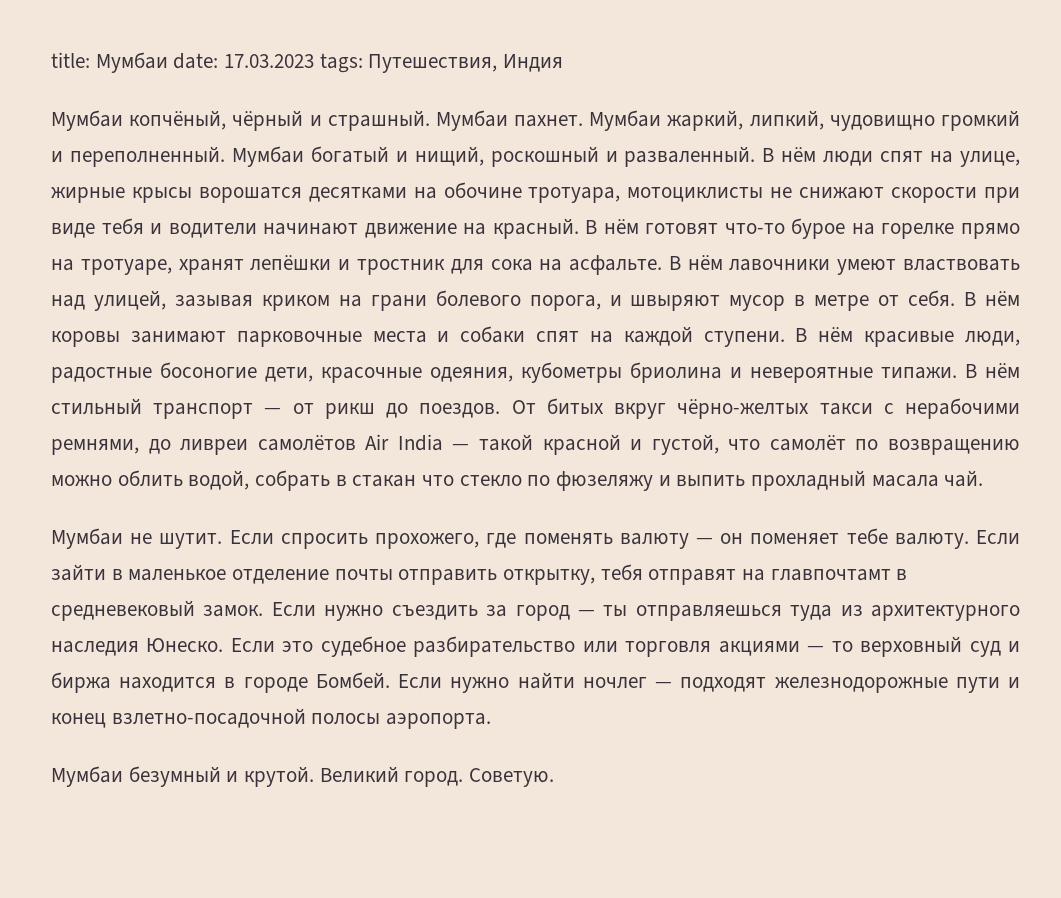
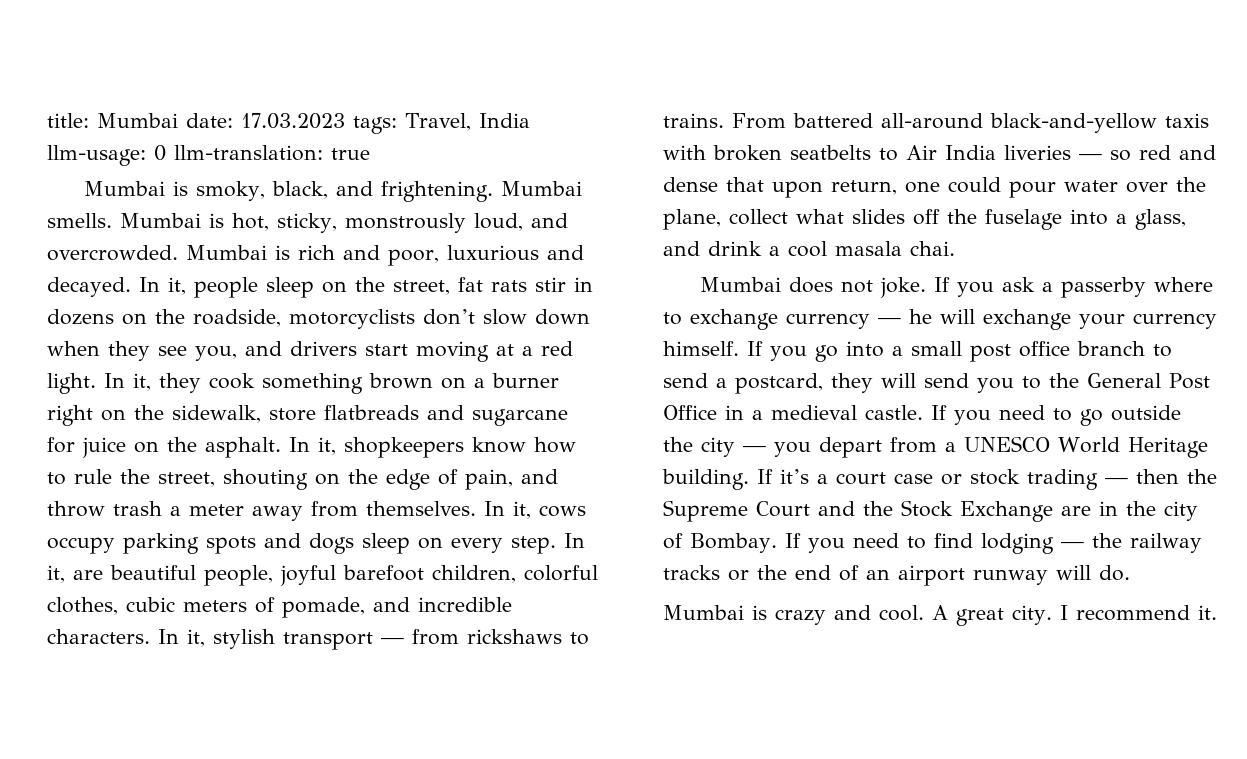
- title: Мумбаи date: 17.03.2023 tags: Путешествия, Индия
- Мумбаи копчёный, чёрный и страшный. Мумбаи пахнет. Мумбаи жаркий, липкий, чудовищно громкий и переполненный. Мумбаи богатый и нищий, роскошный и разваленный. В нём люди спят на улице, жирные крысы ворошатся десятками на обочине тротуара, мотоциклисты не снижают скорости при виде тебя и водители начинают движение на красный. В нём готовят что-то бурое на горелке прямо на тротуаре, хранят лепёшки и тростник для сока на асфальте. В нём лавочники умеют властвовать над улицей, зазывая криком на грани болевого порога, и швыряют мусор в метре от себя. В нём коровы занимают парковочные места и собаки спят на каждой ступени. В нём красивые люди, радостные босоногие дети, красочные одеяния, кубометры бриолина и невероятные типажи. В нём стильный транспорт — от рикш до поездов. От битых вкруг чёрно-желтых такси с нерабочими ремнями, до ливреи самолётов Air India — такой красной и густой, что самолёт по возвращению можно облить водой, собрать в стакан что стекло по фюзеляжу и выпить прохладный масала чай.
- Мумбаи не шутит. Если спросить прохожего, где поменять валюту — он поменяет тебе валюту. Если зайти в маленькое отделение почты отправить открытку, тебя отправят на главпочтамт в средневековый замок. Если нужно съездить за город — ты отправляешься туда из архитектурного наследия Юнеско. Если это судебное разбирательство или торговля акциями — то верховный суд и биржа находится в городе Бомбей. Если нужно найти ночлег — подходят железнодорожные пути и конец взлетно-посадочной полосы аэропорта.
- Мумбаи безумный и крутой. Великий город. Советую.
+ title: Mumbai date: 17.03.2023 tags: Travel, India llm-usage: 0 llm-translation: true
+ Mumbai is smoky, black, and frightening. Mumbai smells. Mumbai is hot, sticky, monstrously loud, and overcrowded. Mumbai is rich and poor, luxurious and decayed. In it, people sleep on the street, fat rats stir in dozens on the roadside, motorcyclists don’t slow down when they see you, and drivers start moving at a red light. In it, they cook something brown on a burner right on the sidewalk, store flatbreads and sugarcane for juice on the asphalt. In it, shopkeepers know how to rule the street, shouting on the edge of pain, and throw trash a meter away from themselves. In it, cows occupy parking spots and dogs sleep on every step. In it, are beautiful people, joyful barefoot children, colorful clothes, cubic meters of pomade, and incredible characters. In it, stylish transport — from rickshaws to trains. From battered all-around black-and-yellow taxis with broken seatbelts to Air India liveries — so red and dense that upon return, one could pour water over the plane, collect what slides off the fuselage into a glass, and drink a cool masala chai.
+ Mumbai does not joke. If you ask a passerby where to exchange currency — he will exchange your currency himself. If you go into a small post office branch to send a postcard, they will send you to the General Post Office in a medieval castle. If you need to go outside the city — you depart from a UNESCO World Heritage building. If it’s a court case or stock trading — then the Supreme Court and the Stock Exchange are in the city of Bombay. If you need to find lodging — the railway tracks or the end of an airport runway will do.
+ Mumbai is crazy and cool. A great city. I recommend it.

